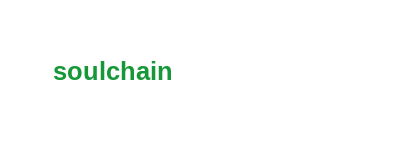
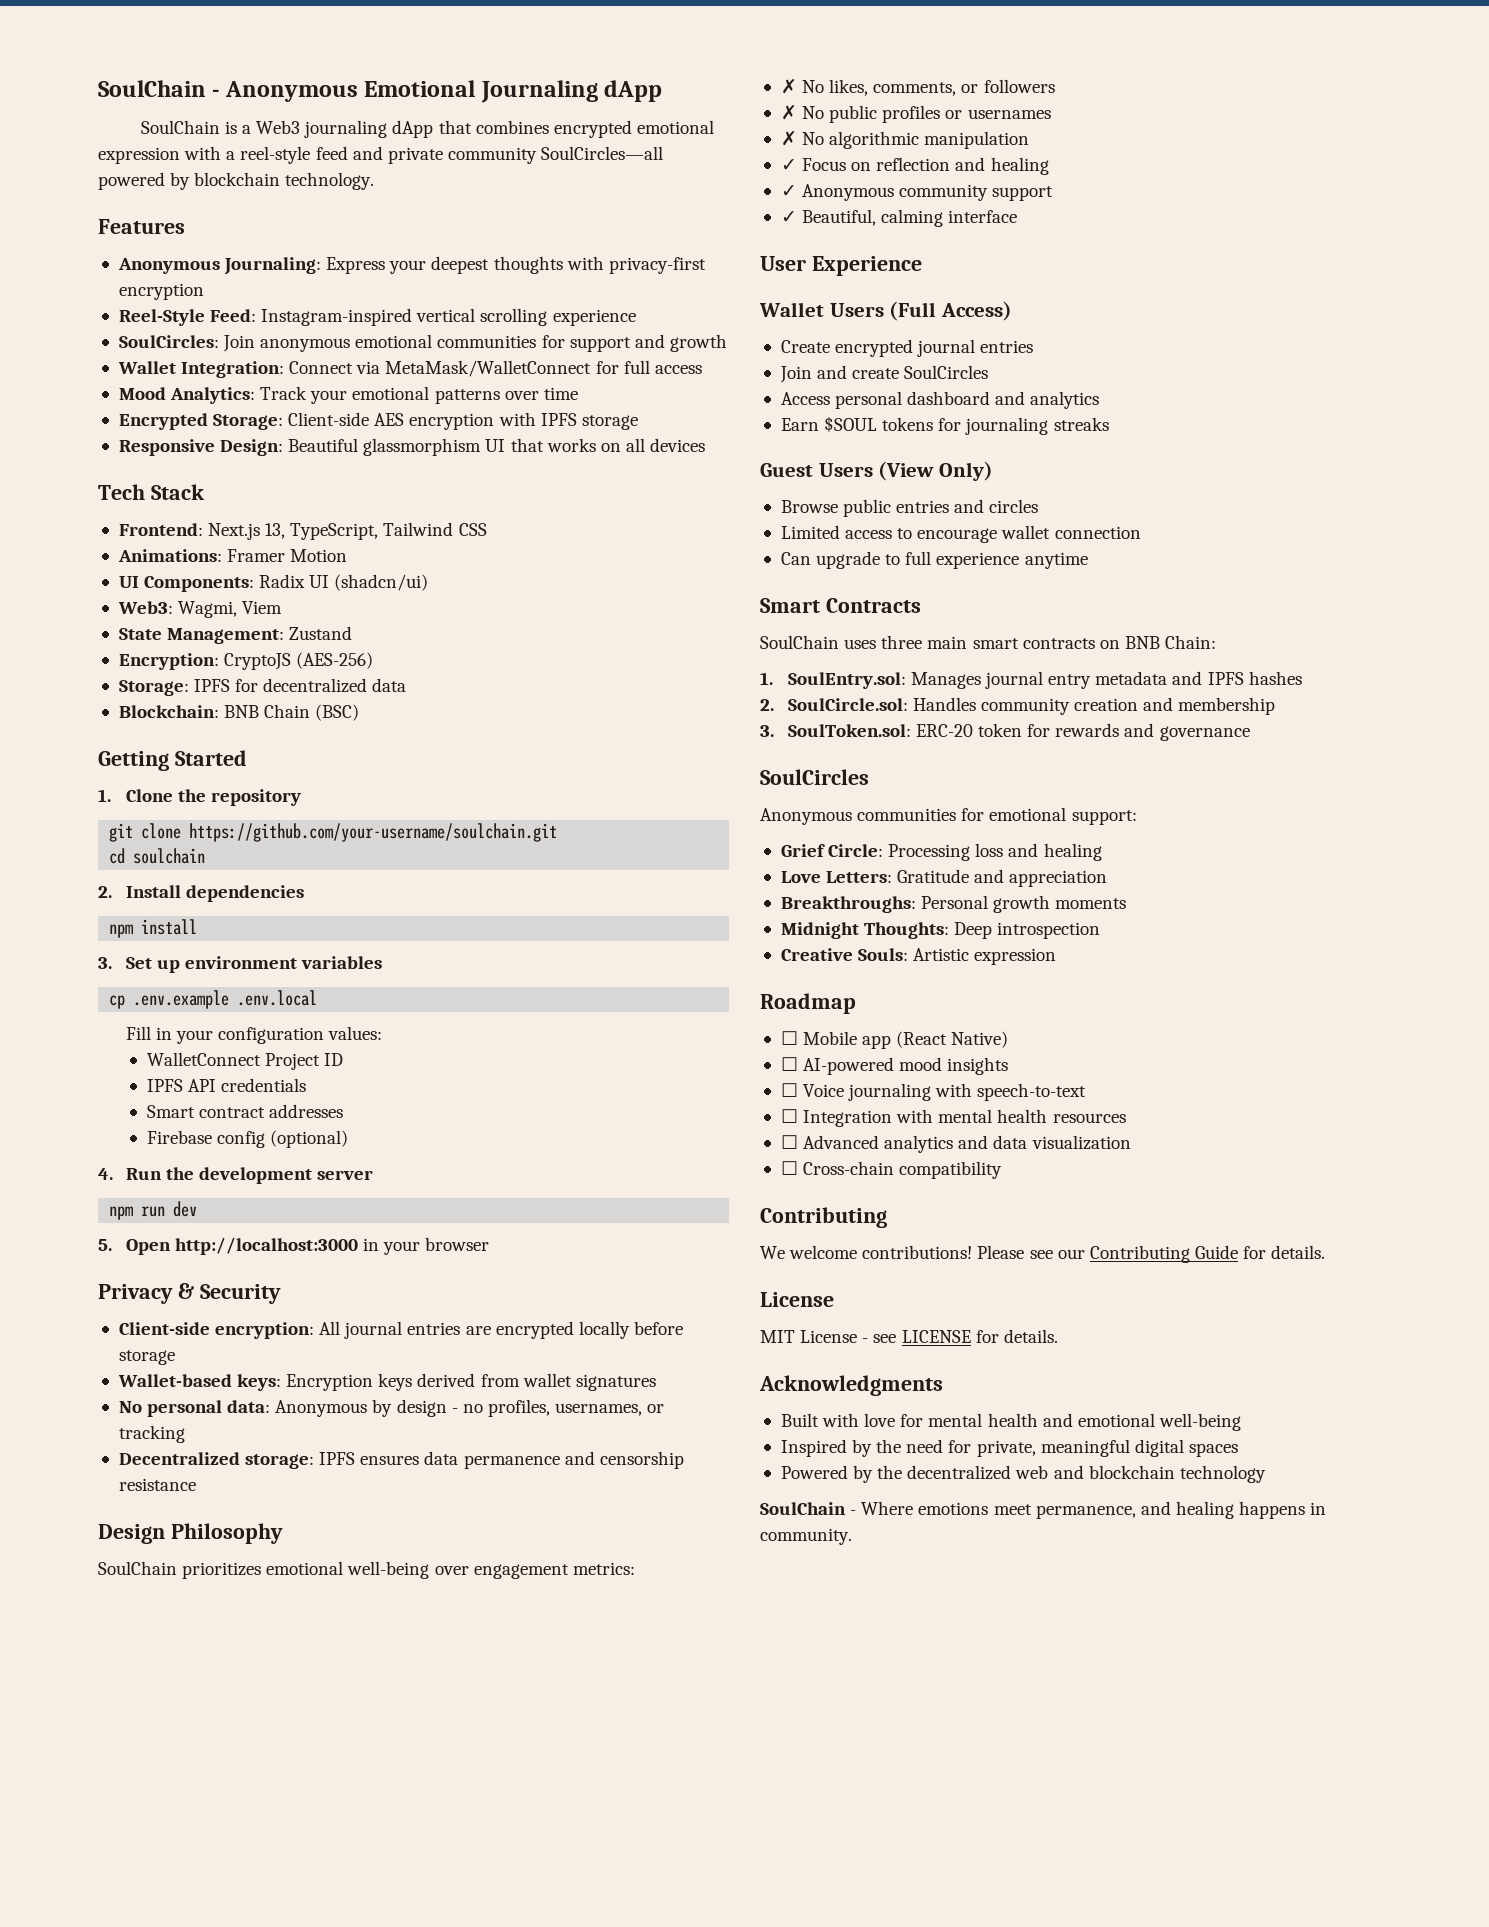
- soulchain
+ SoulChain - Anonymous Emotional Journaling dApp
+ SoulChain is a Web3 journaling dApp that combines encrypted emotional expression with a reel-style feed and private community SoulCircles—all powered by blockchain technology.
+ Features
+ Anonymous Journaling: Express your deepest thoughts with privacy-first encryption
+ Reel-Style Feed: Instagram-inspired vertical scrolling experience
+ SoulCircles: Join anonymous emotional communities for support and growth
+ Wallet Integration: Connect via MetaMask/WalletConnect for full access
+ Mood Analytics: Track your emotional patterns over time
+ Encrypted Storage: Client-side AES encryption with IPFS storage
+ Responsive Design: Beautiful glassmorphism UI that works on all devices
+ Tech Stack
+ Frontend: Next.js 13, TypeScript, Tailwind CSS
+ Animations: Framer Motion
+ UI Components: Radix UI (shadcn/ui)
+ Web3: Wagmi, Viem
+ State Management: Zustand
+ Encryption: CryptoJS (AES-256)
+ Storage: IPFS for decentralized data
+ Blockchain: BNB Chain (BSC)
+ Getting Started
+ 1. Clone the repository
+ git clone https://github.com/your-username/soulchain.git
+ cd soulchain
+ 2. Install dependencies
+ npm install
+ 3. Set up environment variables
+ cp .env.example .env.local
+ Fill in your configuration values:
+ WalletConnect Project ID
+ IPFS API credentials
+ Smart contract addresses
+ Firebase config (optional)
+ 4. Run the development server
+ npm run dev
+ 5. Open http://localhost:3000 in your browser
+ Privacy & Security
+ Client-side encryption: All journal entries are encrypted locally before storage
+ Wallet-based keys: Encryption keys derived from wallet signatures
+ No personal data: Anonymous by design - no profiles, usernames, or tracking
+ Decentralized storage: IPFS ensures data permanence and censorship resistance
+ Design Philosophy
+ SoulChain prioritizes emotional well-being over engagement metrics:
+ ✗ No likes, comments, or followers
+ ✗ No public profiles or usernames
+ ✗ No algorithmic manipulation
+ ✓ Focus on reflection and healing
+ ✓ Anonymous community support
+ ✓ Beautiful, calming interface
+ User Experience
+ Wallet Users (Full Access)
+ Create encrypted journal entries
+ Join and create SoulCircles
+ Access personal dashboard and analytics
+ Earn $SOUL tokens for journaling streaks
+ Guest Users (View Only)
+ Browse public entries and circles
+ Limited access to encourage wallet connection
+ Can upgrade to full experience anytime
+ Smart Contracts
+ SoulChain uses three main smart contracts on BNB Chain:
+ 1. SoulEntry.sol: Manages journal entry metadata and IPFS hashes
+ 2. SoulCircle.sol: Handles community creation and membership
+ 3. SoulToken.sol: ERC-20 token for rewards and governance
+ SoulCircles
+ Anonymous communities for emotional support:
+ Grief Circle: Processing loss and healing
+ Love Letters: Gratitude and appreciation
+ Breakthroughs: Personal growth moments
+ Midnight Thoughts: Deep introspection
+ Creative Souls: Artistic expression
+ Roadmap
+ ☐ Mobile app (React Native)
+ ☐ AI-powered mood insights
+ ☐ Voice journaling with speech-to-text
+ ☐ Integration with mental health resources
+ ☐ Advanced analytics and data visualization
+ ☐ Cross-chain compatibility
+ Contributing
+ We welcome contributions! Please see our Contributing Guide for details.
+ License
+ MIT License - see LICENSE for details.
+ Acknowledgments
+ Built with love for mental health and emotional well-being
+ Inspired by the need for private, meaningful digital spaces
+ Powered by the decentralized web and blockchain technology
+ SoulChain - Where emotions meet permanence, and healing happens in community.

